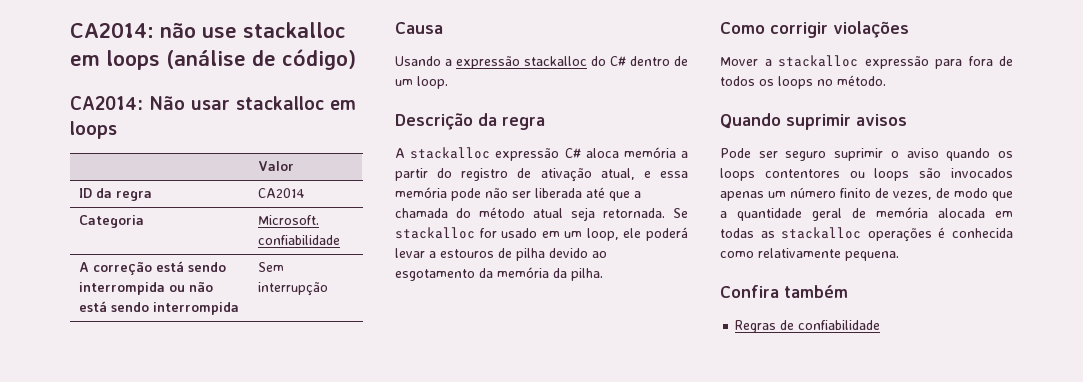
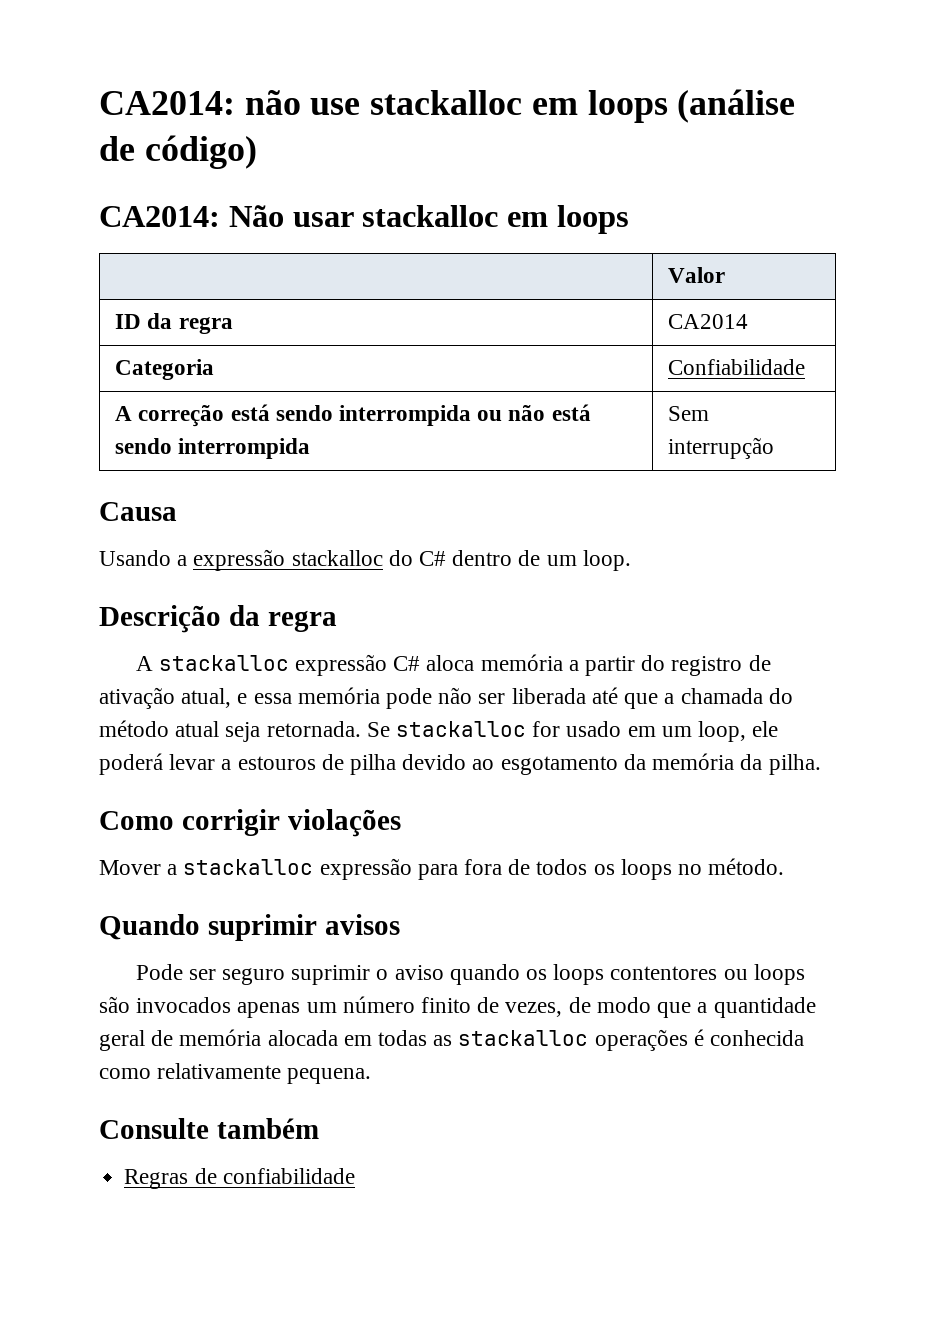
- Categoria | Microsoft. confiabilidade
+ Categoria | Confiabilidade
- Confira também
+ Consulte também

